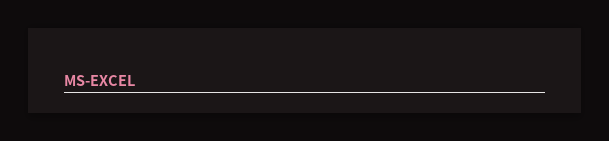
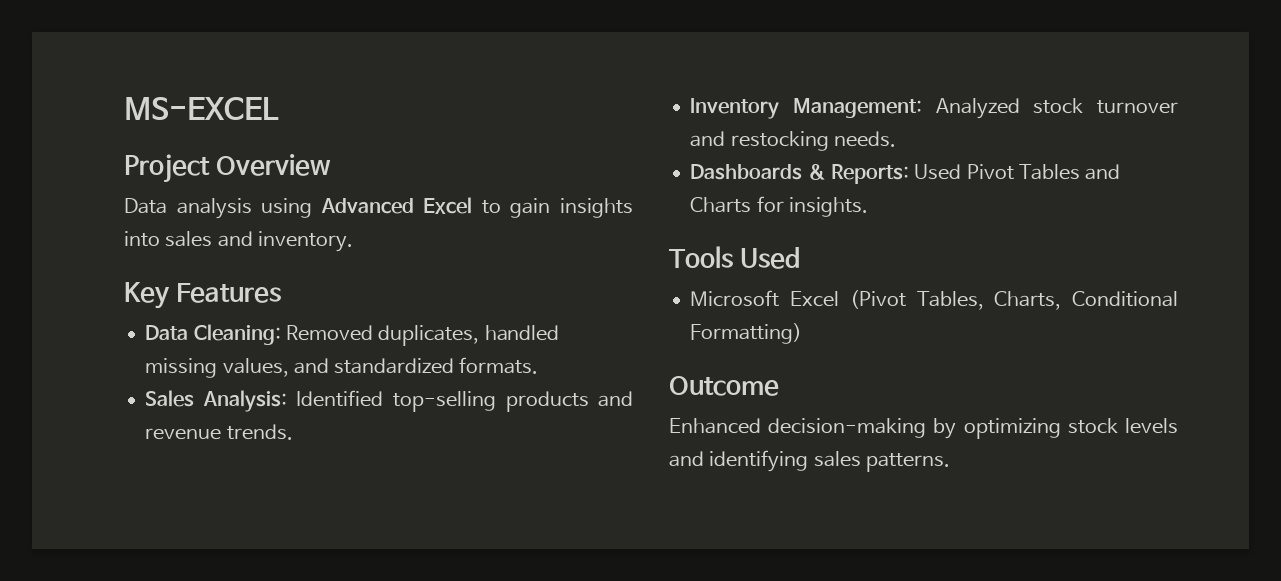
+ Project Overview
+ Data analysis using Advanced Excel to gain insights into sales and inventory.
+ Key Features
+ Data Cleaning: Removed duplicates, handled missing values, and standardized formats.
+ Sales Analysis: Identified top-selling products and revenue trends.
+ Inventory Management: Analyzed stock turnover and restocking needs.
+ Dashboards & Reports: Used Pivot Tables and Charts for insights.
+ Tools Used
+ Microsoft Excel (Pivot Tables, Charts, Conditional Formatting)
+ Outcome
+ Enhanced decision-making by optimizing stock levels and identifying sales patterns.

